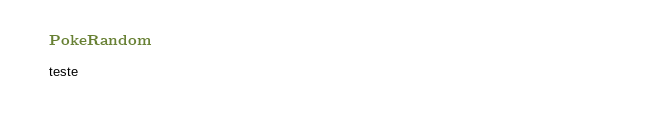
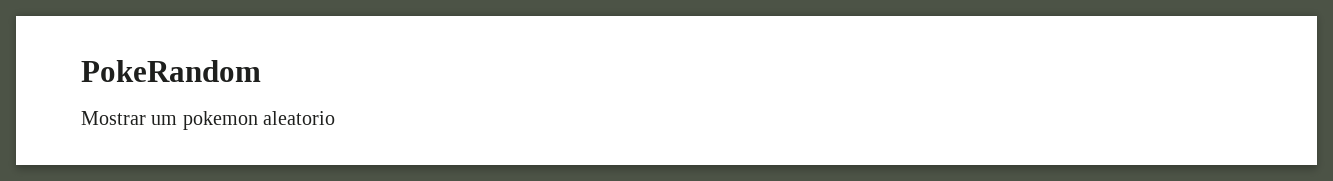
- teste
+ Mostrar um pokemon aleatorio

